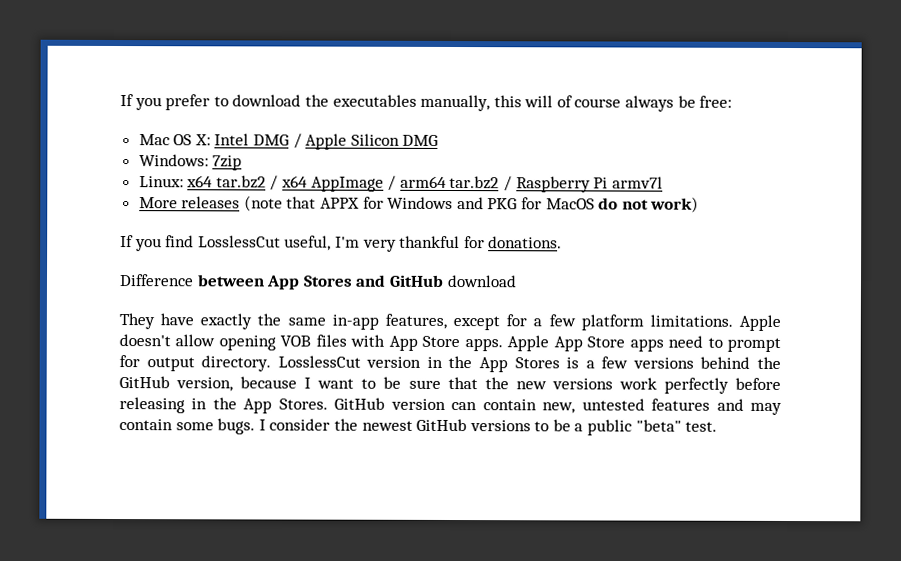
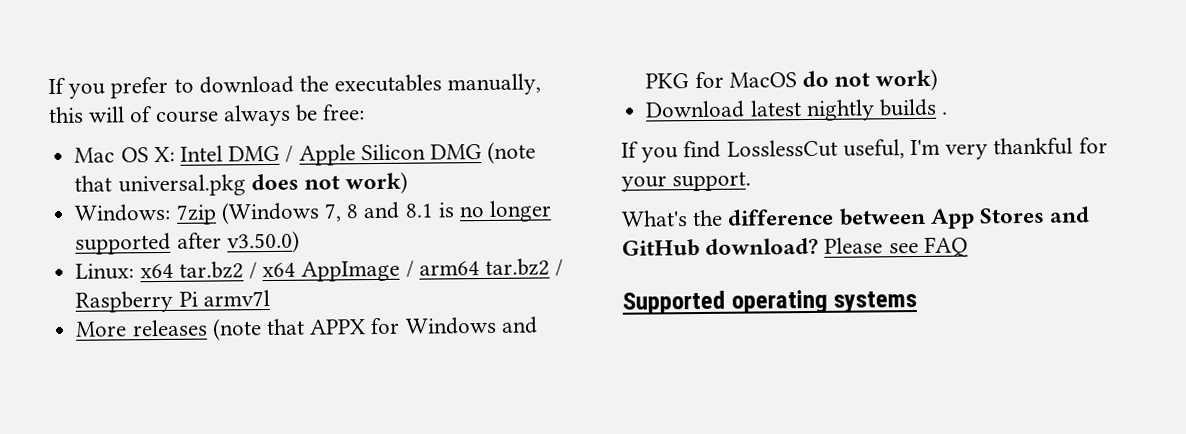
- Mac OS X: Intel DMG / Apple Silicon DMG
- Windows: 7zip
+ Mac OS X: Intel DMG / Apple Silicon DMG (note that universal.pkg does not work)
+ Windows: 7zip (Windows 7, 8 and 8.1 is no longer supported after v3.50.0)
+ Download latest nightly builds .
- If you find LosslessCut useful, I'm very thankful for donations.
- Difference between App Stores and GitHub download
- They have exactly the same in-app features, except for a few platform limitations. Apple doesn't allow opening VOB files with App Store apps. Apple App Store apps need to prompt for output directory. LosslessCut version in the App Stores is a few versions behind the GitHub version, because I want to be sure that the new versions work perfectly before releasing in the App Stores. GitHub version can contain new, untested features and may contain some bugs. I consider the newest GitHub versions to be a public "beta" test.
+ If you find LosslessCut useful, I'm very thankful for your support.
+ What's the difference between App Stores and GitHub download? Please see FAQ
+ Supported operating systems

